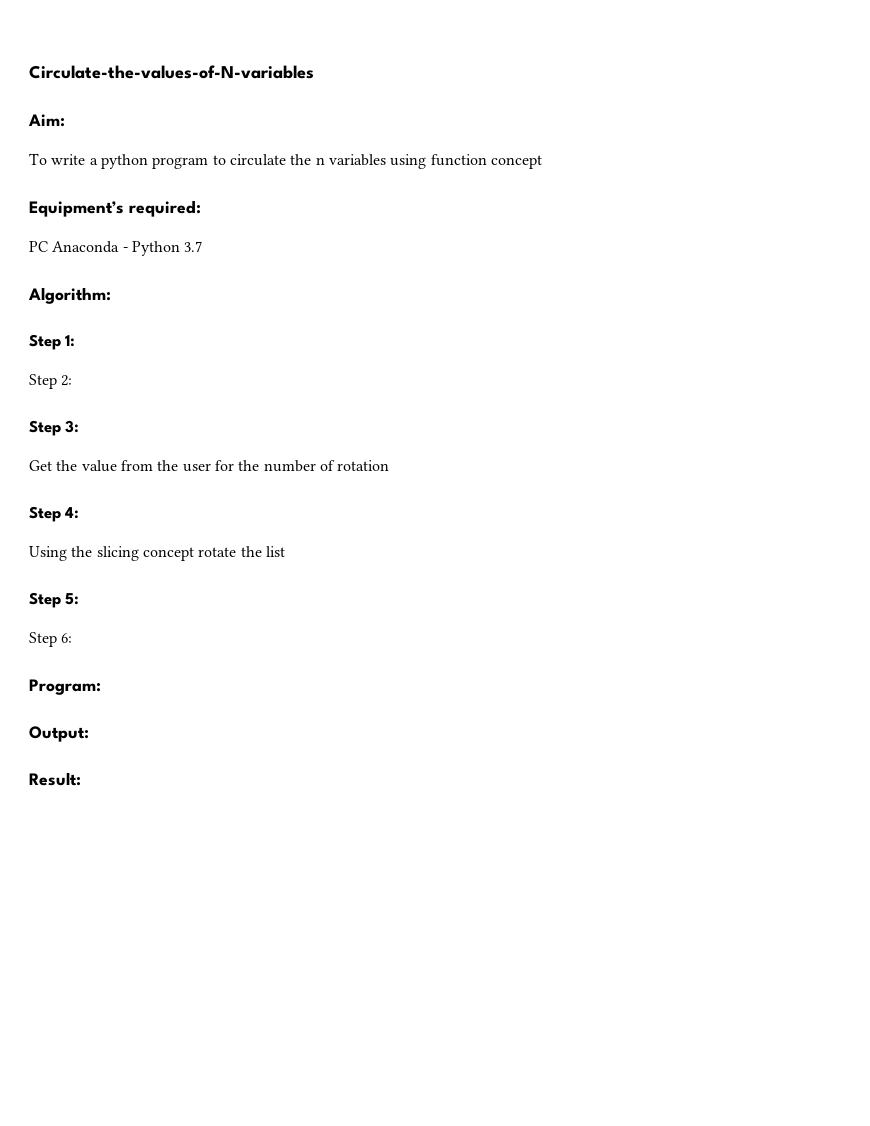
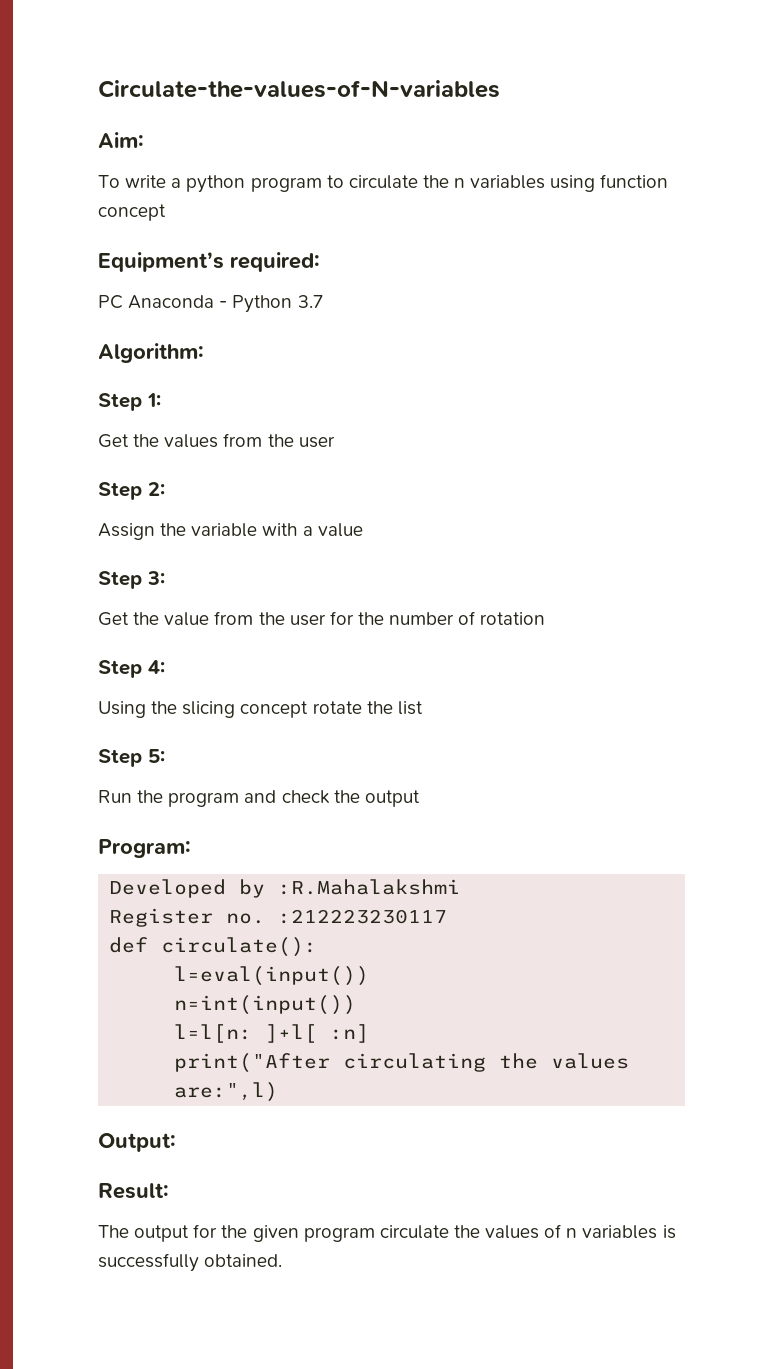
+ Get the values from the user
  Step 2:
+ Assign the variable with a value
- Step 6:
+ Run the program and check the output
  Program:
+ Developed by :R.Mahalakshmi
+ Register no. :212223230117
+ def circulate():
+ l=eval(input())
+ n=int(input())
+ l=l[n: ]+l[ :n]
+ print("After circulating the values are:",l)
  Output:
  Result:
+ The output for the given program circulate the values of n variables is successfully obtained.

